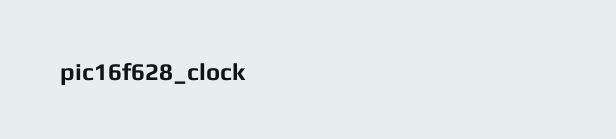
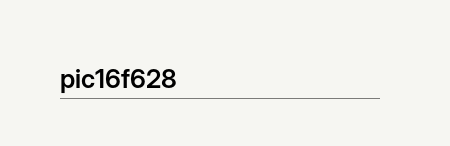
- pic16f628_clock
+ pic16f628

